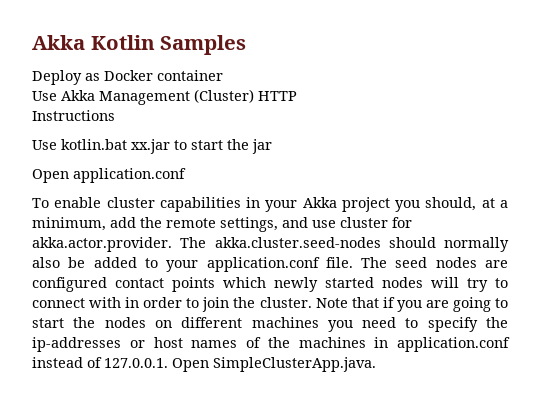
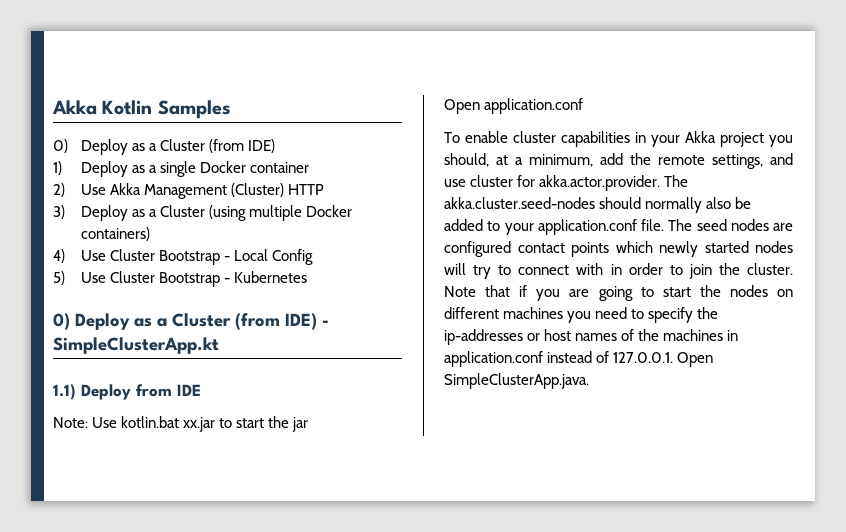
  Akka Kotlin Samples
- Deploy as Docker container
+ 0) Deploy as a Cluster (from IDE)
+ 1) Deploy as a single Docker container
- Use Akka Management (Cluster) HTTP
+ 2) Use Akka Management (Cluster) HTTP
- Instructions
- Use kotlin.bat xx.jar to start the jar
+ 3) Deploy as a Cluster (using multiple Docker containers)
+ 4) Use Cluster Bootstrap - Local Config
+ 5) Use Cluster Bootstrap - Kubernetes
+ 0) Deploy as a Cluster (from IDE) - SimpleClusterApp.kt
+ 1.1) Deploy from IDE
+ Note: Use kotlin.bat xx.jar to start the jar

